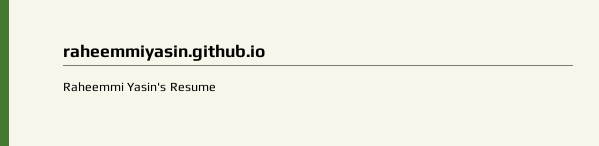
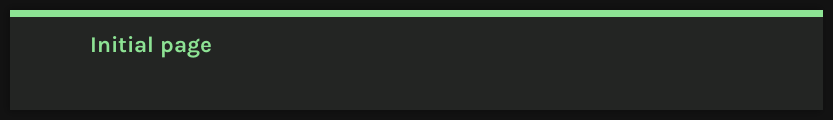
- raheemmiyasin.github.io
- Raheemmi Yasin's Resume
+ Initial page

